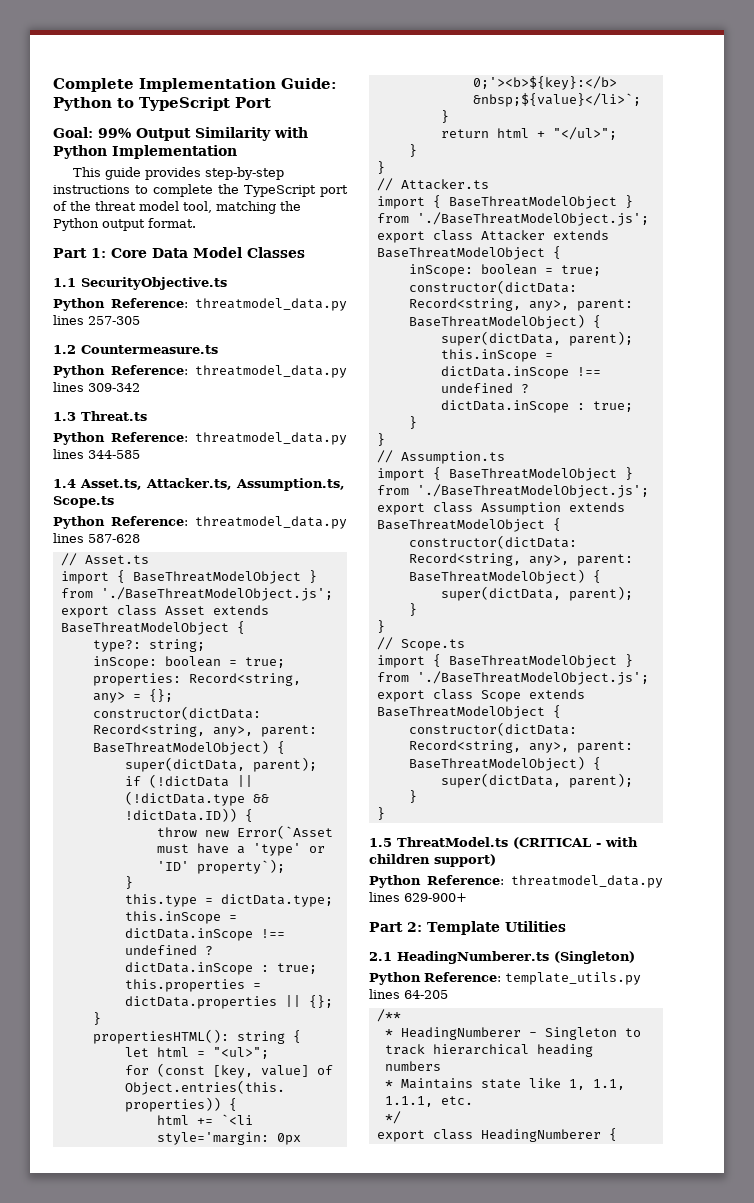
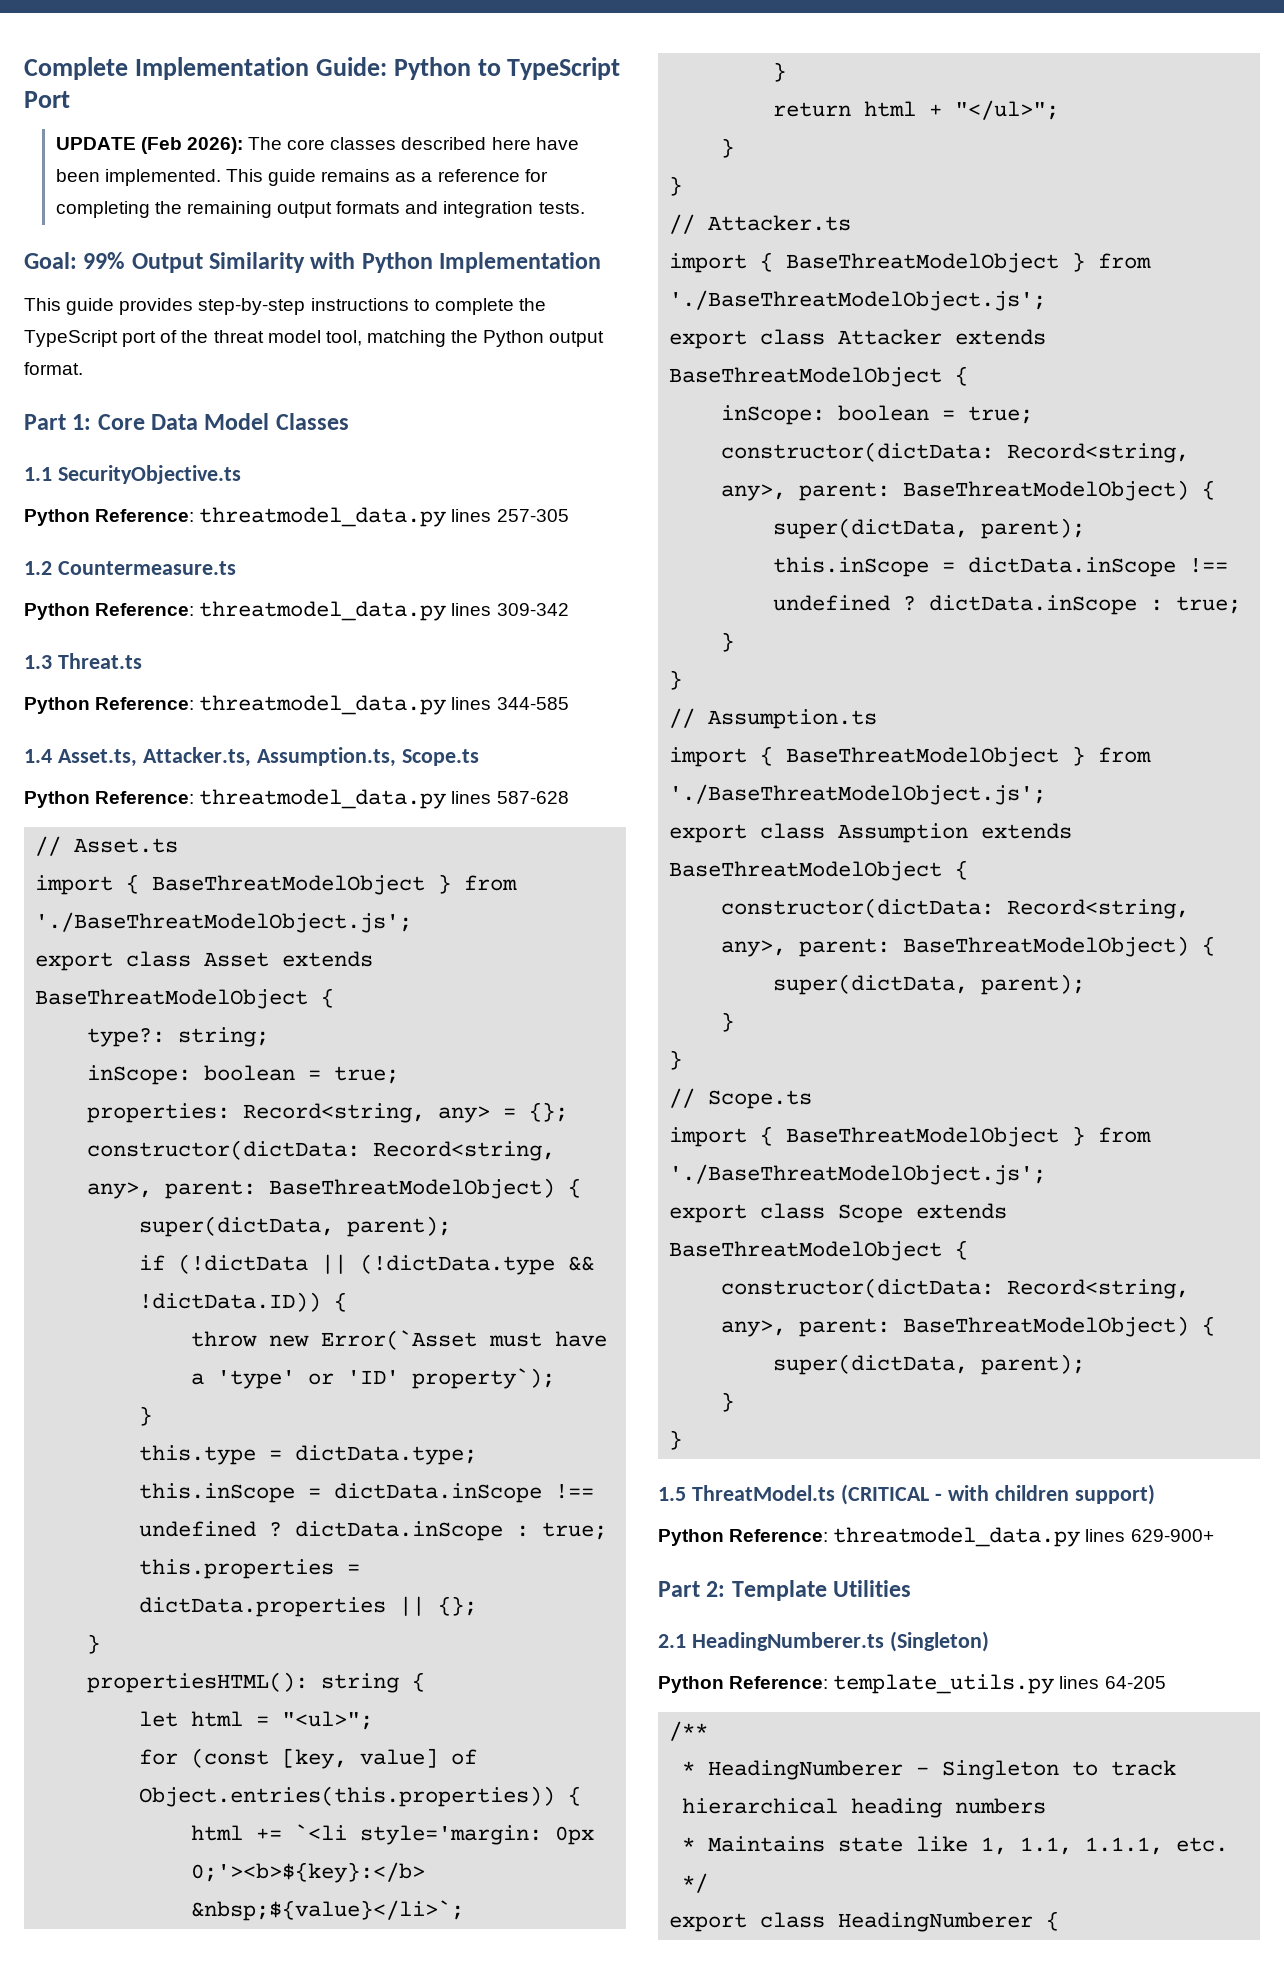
+ UPDATE (Feb 2026): The core classes described here have been implemented. This guide remains as a reference for completing the remaining output formats and integration tests.

